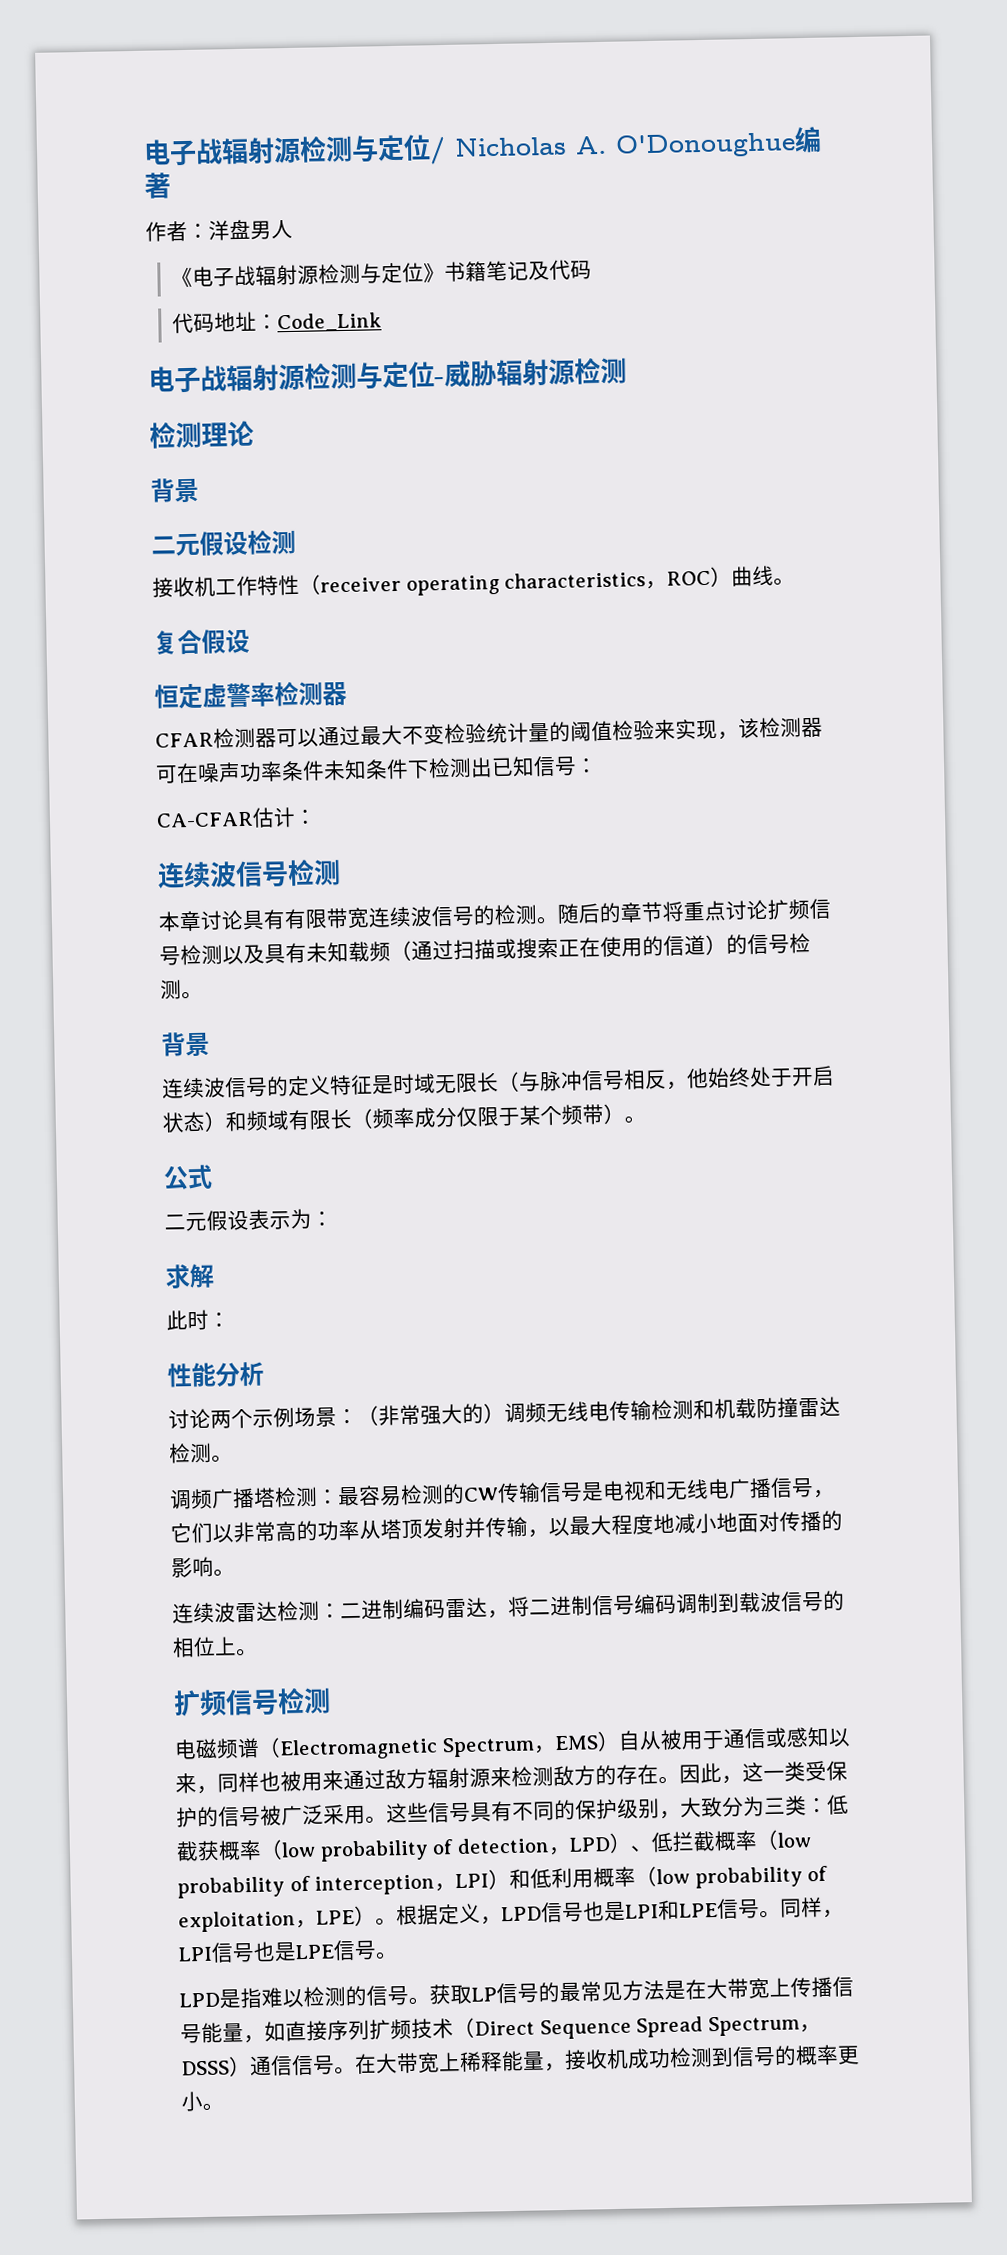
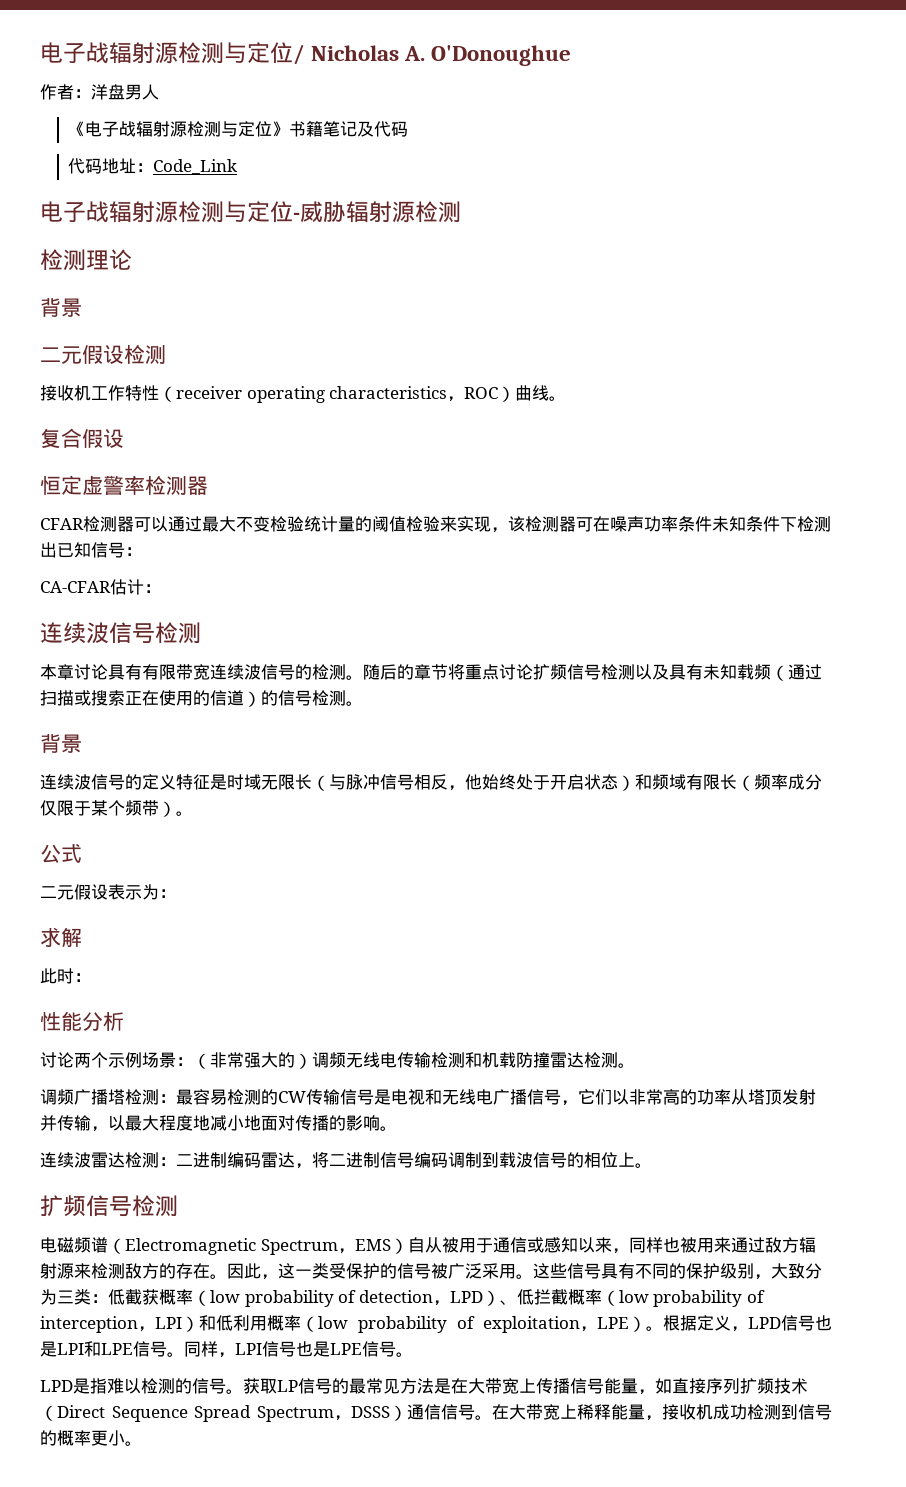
- 电子战辐射源检测与定位/ Nicholas A. O'Donoughue编著
+ 电子战辐射源检测与定位/ Nicholas A. O'Donoughue

